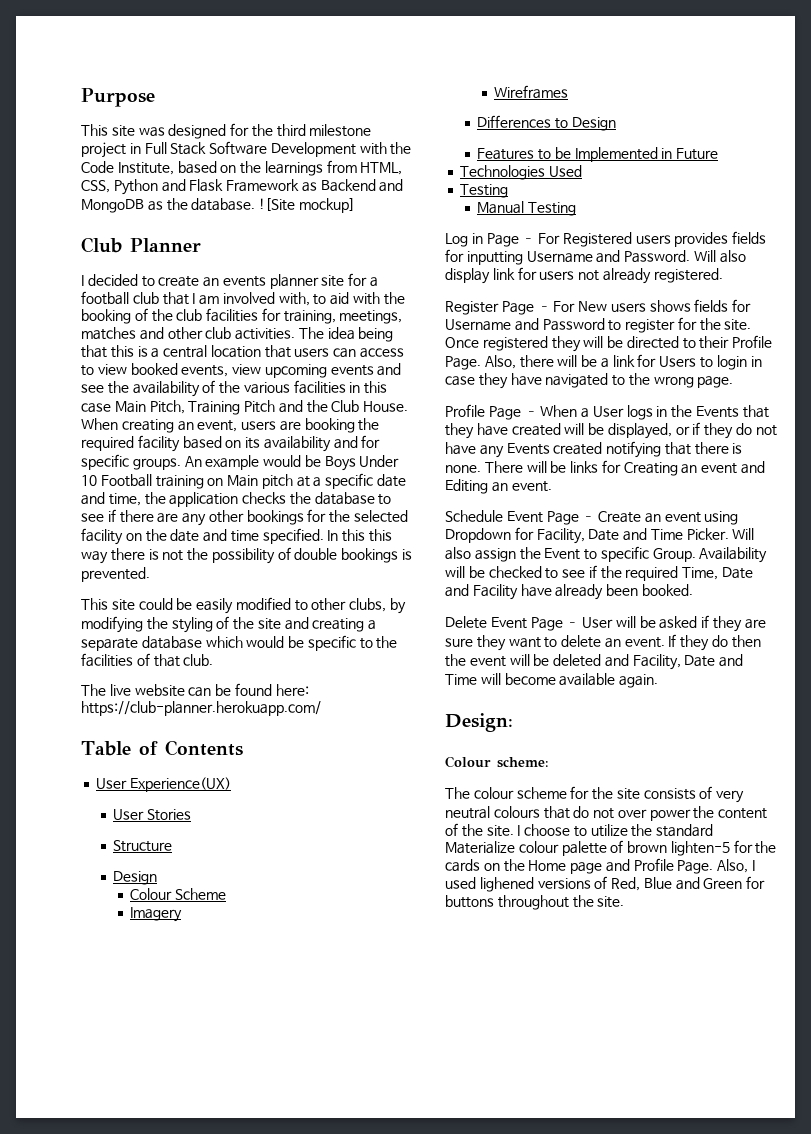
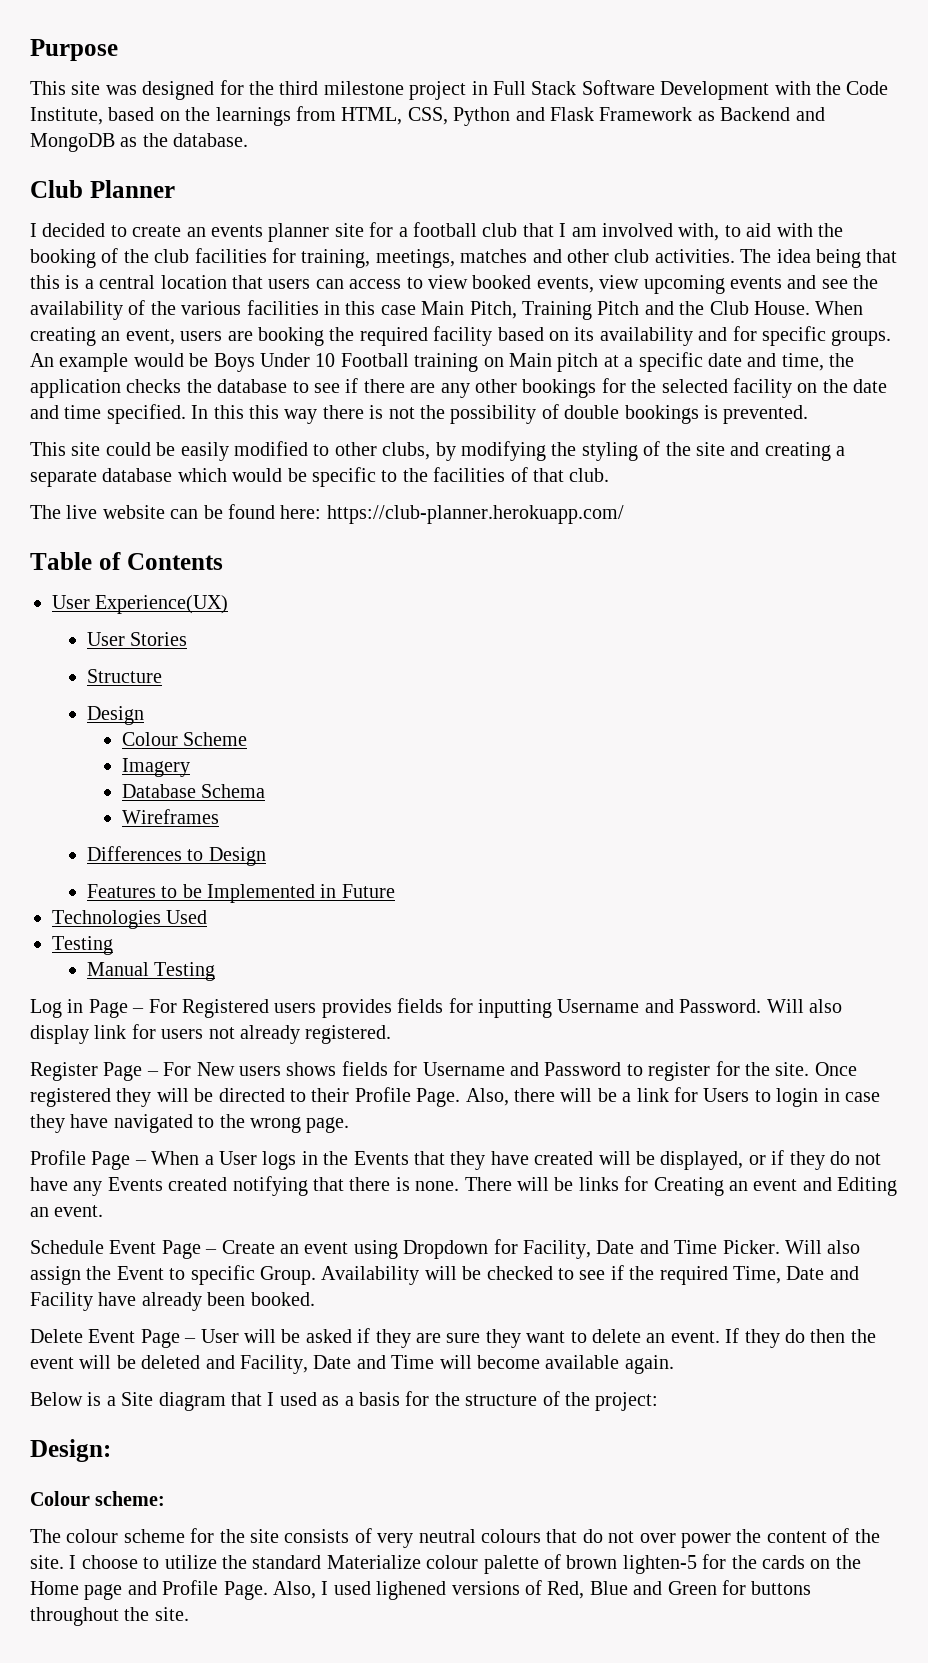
- ![Site mockup]
+ Database Schema
+ Below is a Site diagram that I used as a basis for the structure of the project:

